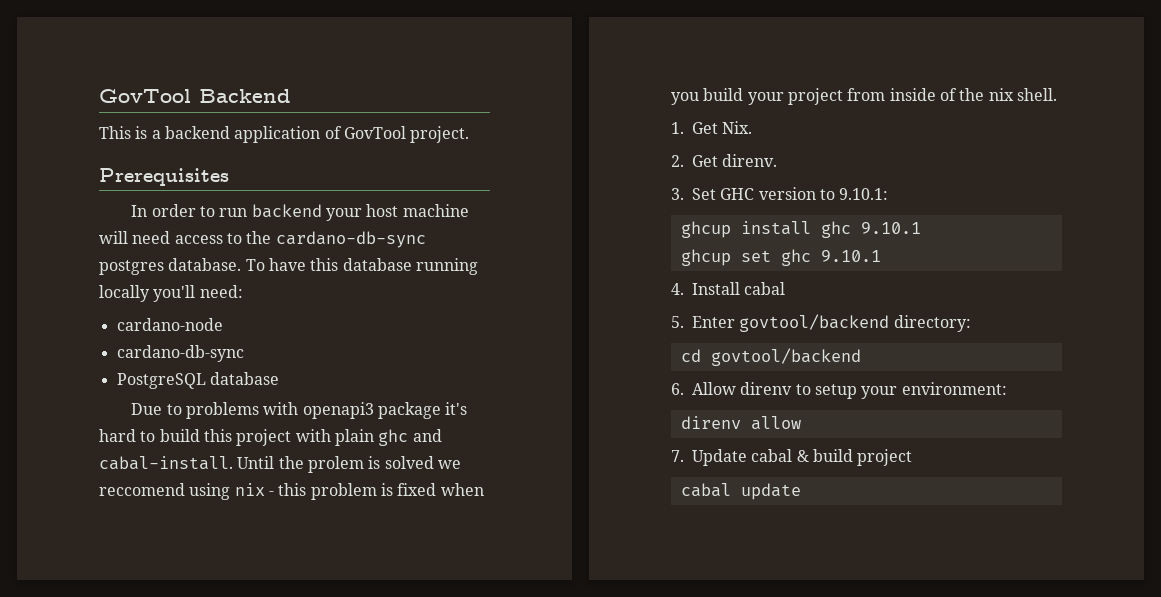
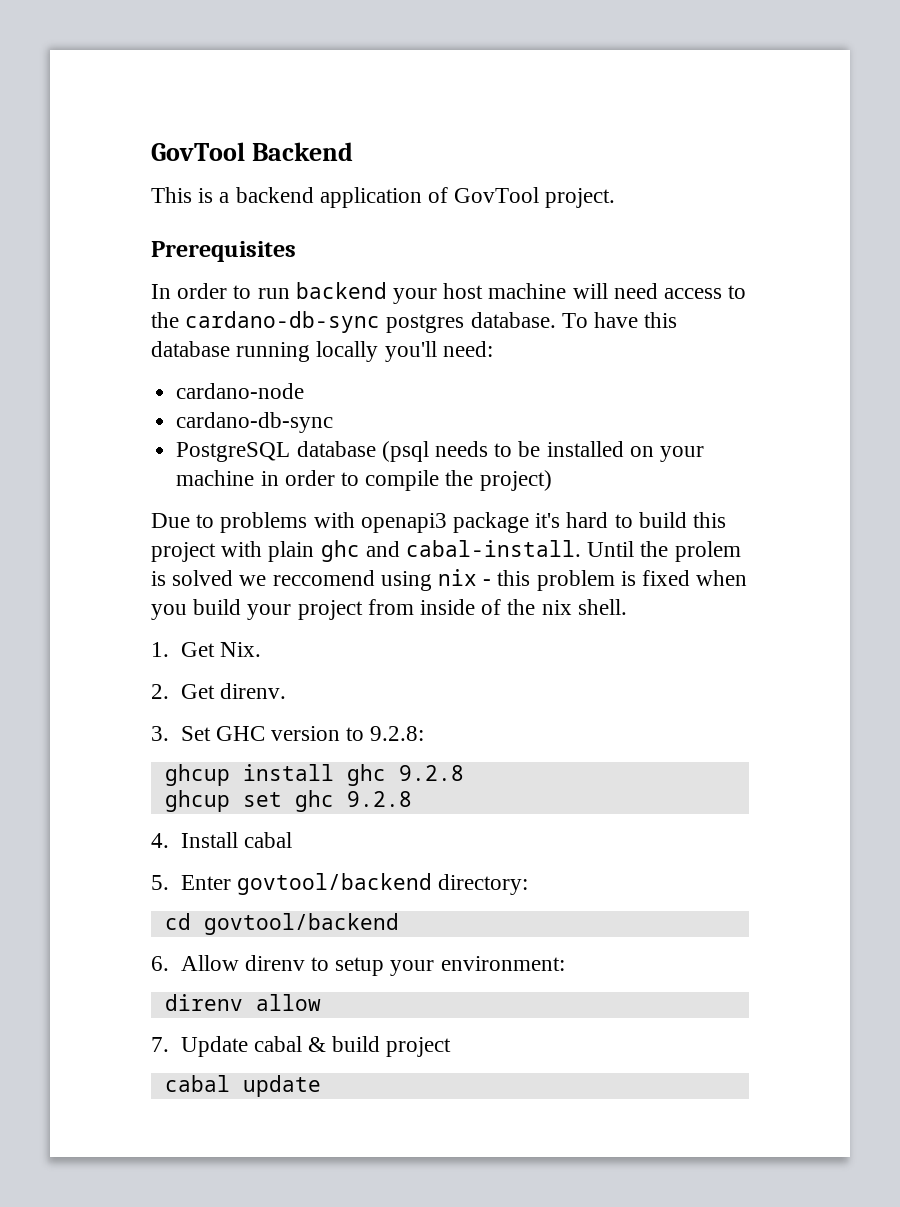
- PostgreSQL database
+ PostgreSQL database (psql needs to be installed on your machine in order to compile the project)
- 3. Set GHC version to 9.10.1:
+ 3. Set GHC version to 9.2.8:
- ghcup install ghc 9.10.1
+ ghcup install ghc 9.2.8
- ghcup set ghc 9.10.1
+ ghcup set ghc 9.2.8

